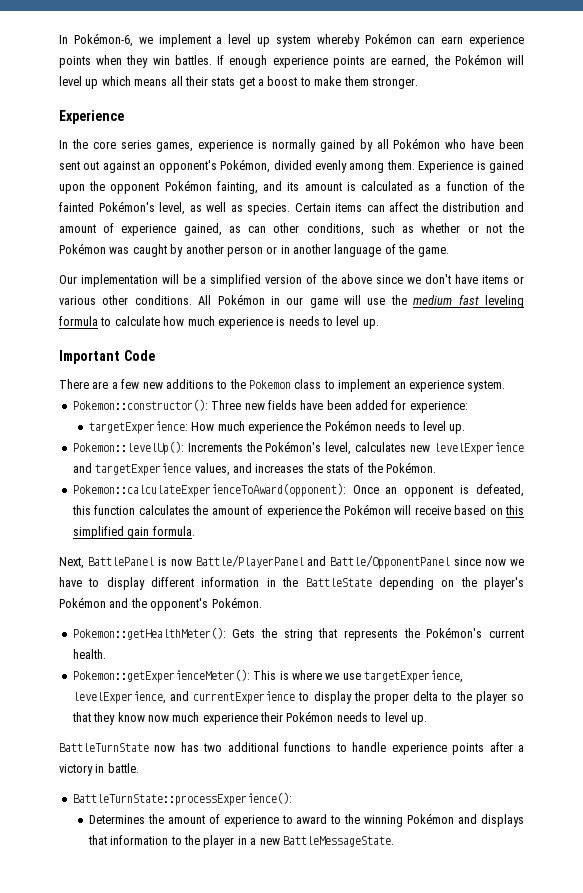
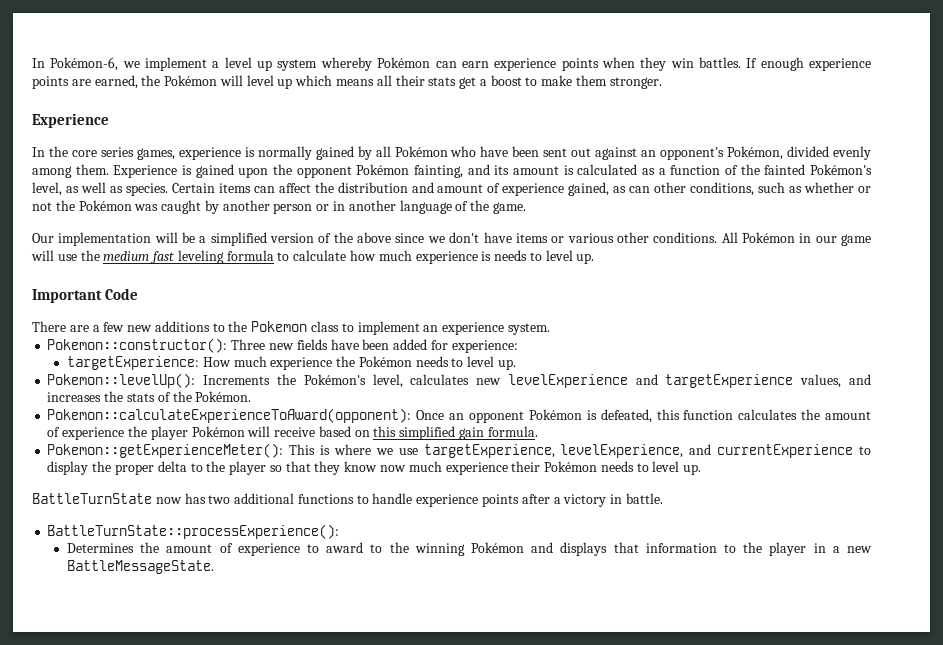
- Pokemon::calculateExperienceToAward(opponent): Once an opponent is defeated, this function calculates the amount of experience the Pokémon will receive based on this simplified gain formula.
+ Pokemon::calculateExperienceToAward(opponent): Once an opponent Pokémon is defeated, this function calculates the amount of experience the player Pokémon will receive based on this simplified gain formula.
- Next, BattlePanel is now Battle/PlayerPanel and Battle/OpponentPanel since now we have to display different information in the BattleState depending on the player's Pokémon and the opponent's Pokémon.
- Pokemon::getHealthMeter(): Gets the string that represents the Pokémon's current health.

